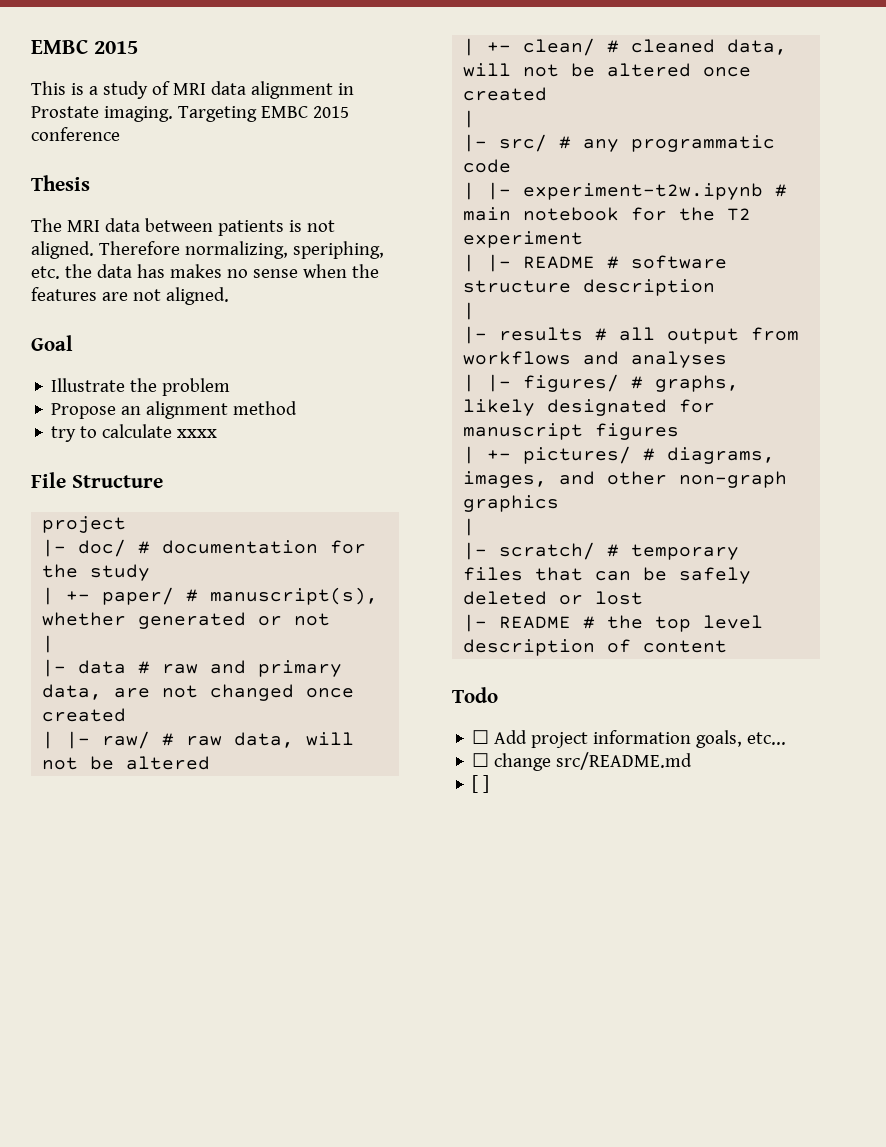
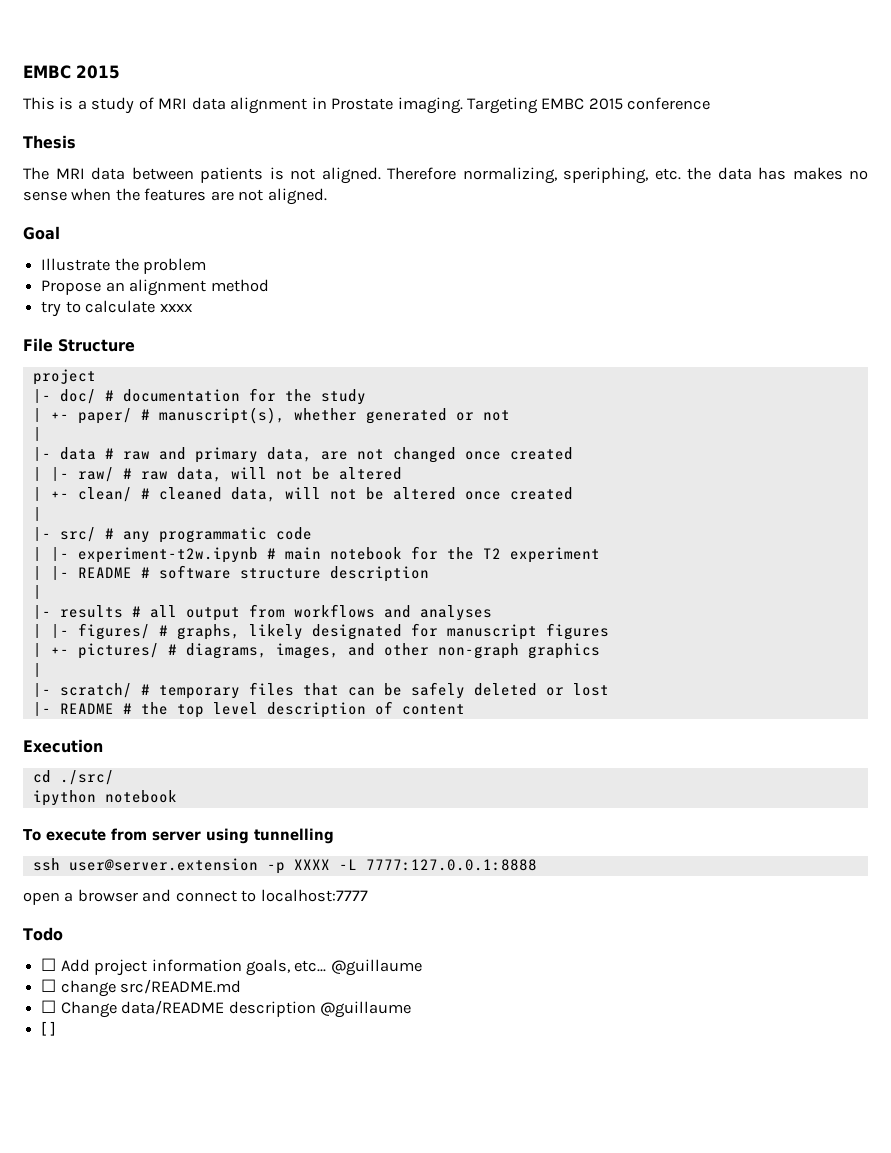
+ Execution
+ cd ./src/
+ ipython notebook
+ To execute from server using tunnelling
+ ssh user@server.extension -p XXXX -L 7777:127.0.0.1:8888
+ open a browser and connect to localhost:7777
- ☐ Add project information goals, etc...
+ ☐ Add project information goals, etc... @guillaume
+ ☐ Change data/README description @guillaume

